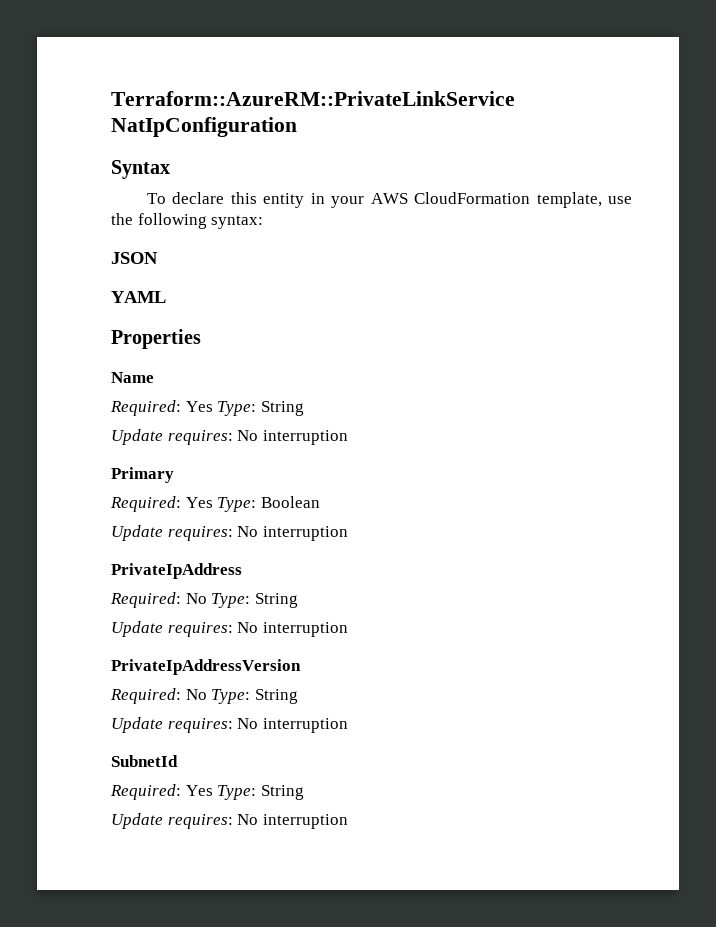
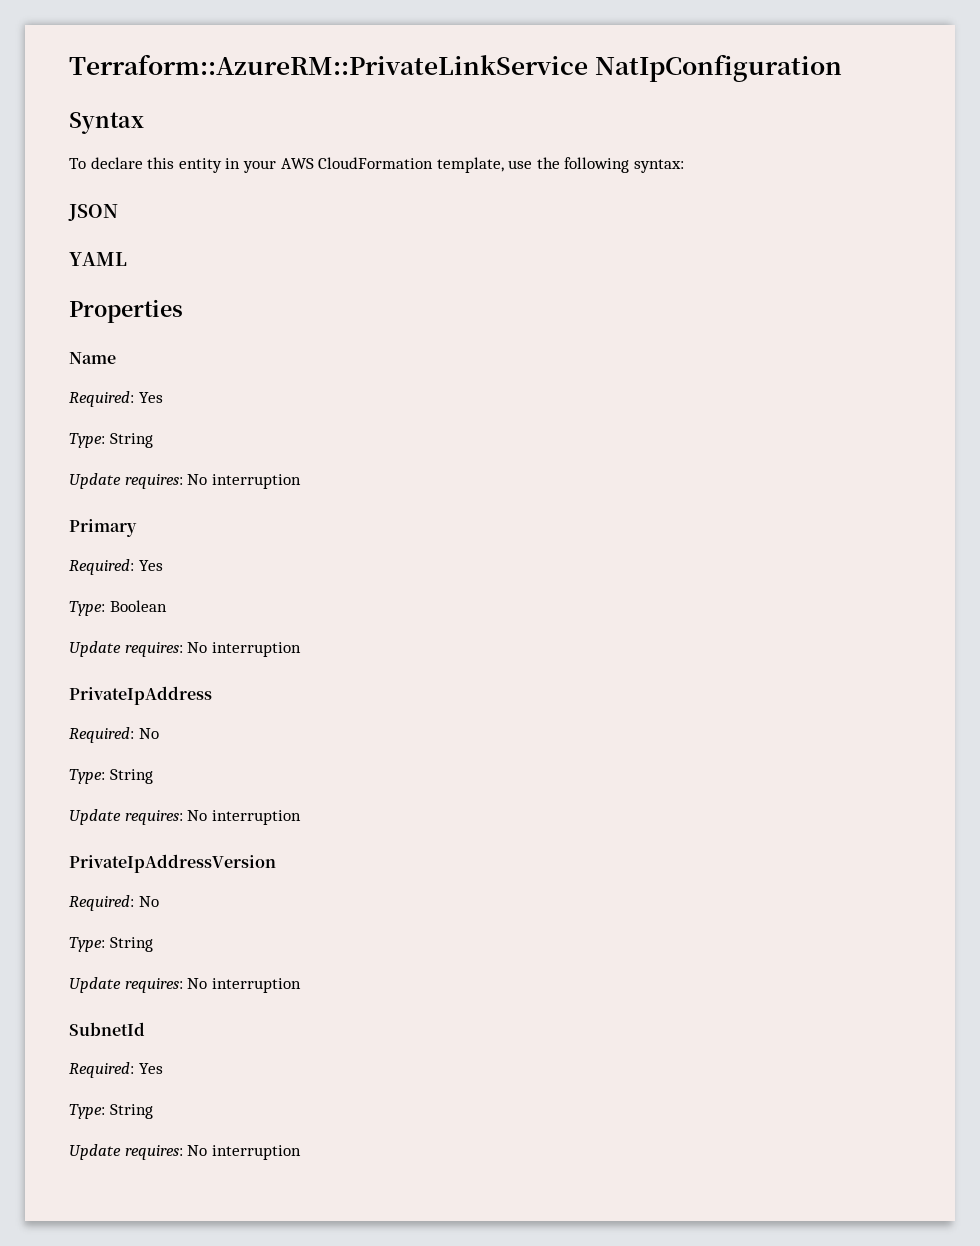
  Name
- Required: Yes Type: String
+ Required: Yes
+ Type: String
  Primary
- Required: Yes Type: Boolean
+ Required: Yes
+ Type: Boolean
  PrivateIpAddress
- Required: No Type: String
+ Required: No
+ Type: String
  PrivateIpAddressVersion
- Required: No Type: String
+ Required: No
+ Type: String
  SubnetId
- Required: Yes Type: String
+ Required: Yes
+ Type: String

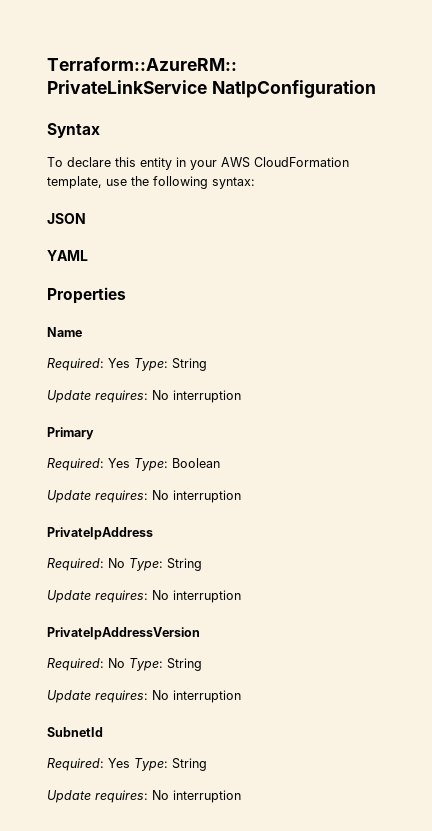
  Name
- Required: Yes
- Type: String
+ Required: Yes Type: String
  Primary
- Required: Yes
- Type: Boolean
+ Required: Yes Type: Boolean
  PrivateIpAddress
- Required: No
- Type: String
+ Required: No Type: String
  PrivateIpAddressVersion
- Required: No
- Type: String
+ Required: No Type: String
  SubnetId
- Required: Yes
- Type: String
+ Required: Yes Type: String

